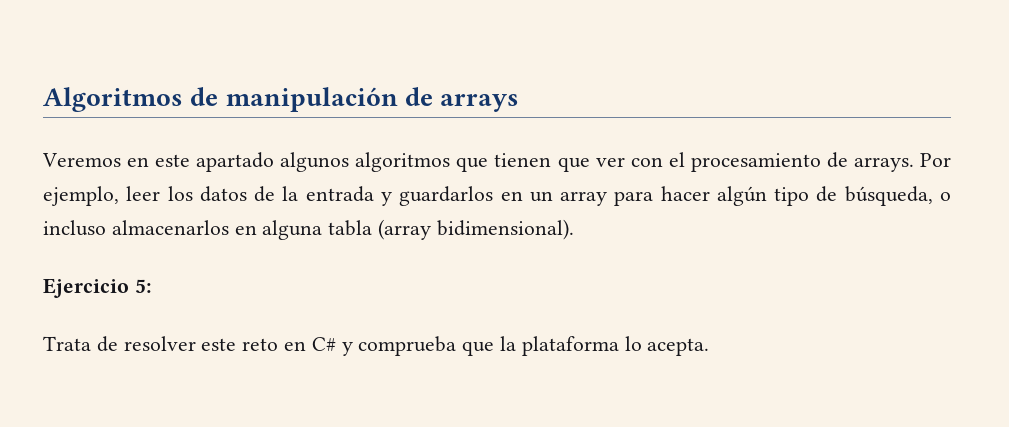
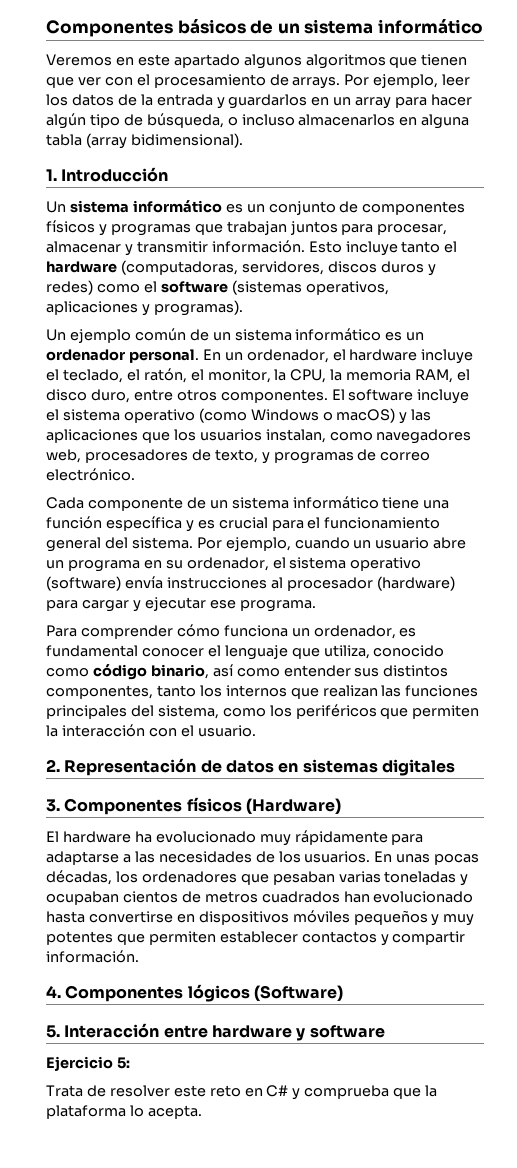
- Algoritmos de manipulación de arrays
+ Componentes básicos de un sistema informático
+ 1. Introducción
+ Un sistema informático es un conjunto de componentes físicos y programas que trabajan juntos para procesar, almacenar y transmitir información. Esto incluye tanto el hardware (computadoras, servidores, discos duros y redes) como el software (sistemas operativos, aplicaciones y programas).
+ Un ejemplo común de un sistema informático es un ordenador personal. En un ordenador, el hardware incluye el teclado, el ratón, el monitor, la CPU, la memoria RAM, el disco duro, entre otros componentes. El software incluye el sistema operativo (como Windows o macOS) y las aplicaciones que los usuarios instalan, como navegadores web, procesadores de texto, y programas de correo electrónico.
+ Cada componente de un sistema informático tiene una función específica y es crucial para el funcionamiento general del sistema. Por ejemplo, cuando un usuario abre un programa en su ordenador, el sistema operativo (software) envía instrucciones al procesador (hardware) para cargar y ejecutar ese programa.
+ Para comprender cómo funciona un ordenador, es fundamental conocer el lenguaje que utiliza, conocido como código binario, así como entender sus distintos componentes, tanto los internos que realizan las funciones principales del sistema, como los periféricos que permiten la interacción con el usuario.
+ 2. Representación de datos en sistemas digitales
+ 3. Componentes físicos (Hardware)
+ El hardware ha evolucionado muy rápidamente para adaptarse a las necesidades de los usuarios. En unas pocas décadas, los ordenadores que pesaban varias toneladas y ocupaban cientos de metros cuadrados han evolucionado hasta convertirse en dispositivos móviles pequeños y muy potentes que permiten establecer contactos y compartir información.
+ 4. Componentes lógicos (Software)
+ 5. Interacción entre hardware y software

